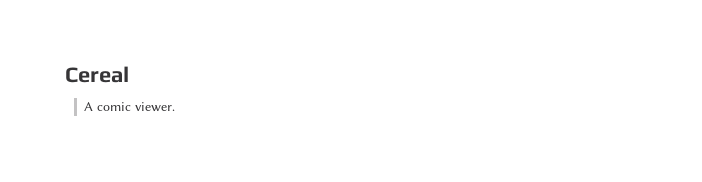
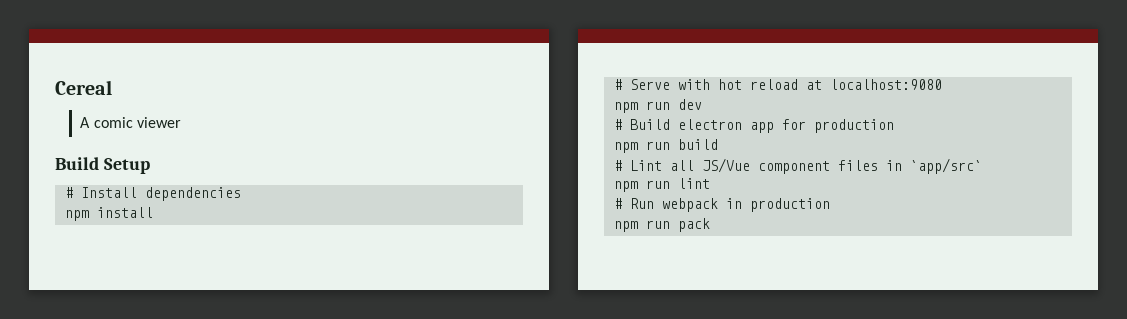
- A comic viewer.
+ A comic viewer
+ Build Setup
+ # Install dependencies
+ npm install
+ # Serve with hot reload at localhost:9080
+ npm run dev
+ # Build electron app for production
+ npm run build
+ # Lint all JS/Vue component files in `app/src`
+ npm run lint
+ # Run webpack in production
+ npm run pack

